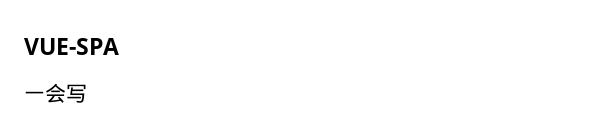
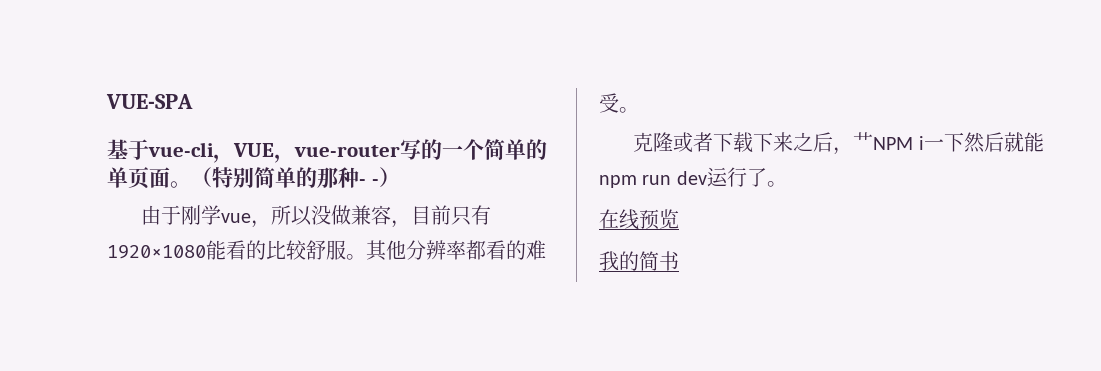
- 一会写
+ 基于vue-cli，VUE，vue-router写的一个简单的单页面。（特别简单的那种- -）
+ 由于刚学vue，所以没做兼容，目前只有1920×1080能看的比较舒服。其他分辨率都看的难受。
+ 克隆或者下载下来之后，艹NPM i一下然后就能npm run dev运行了。
+ 在线预览
+ 我的简书

